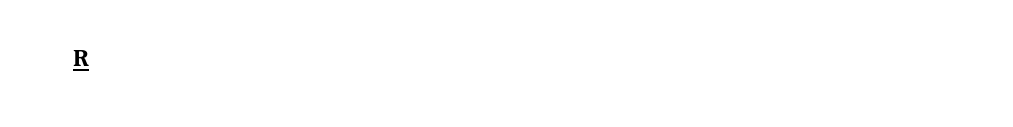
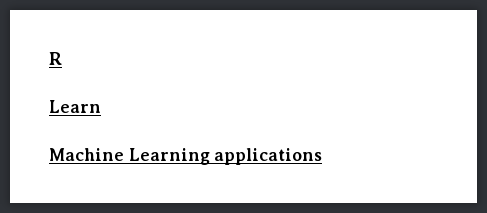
+ Learn
+ Machine Learning applications

